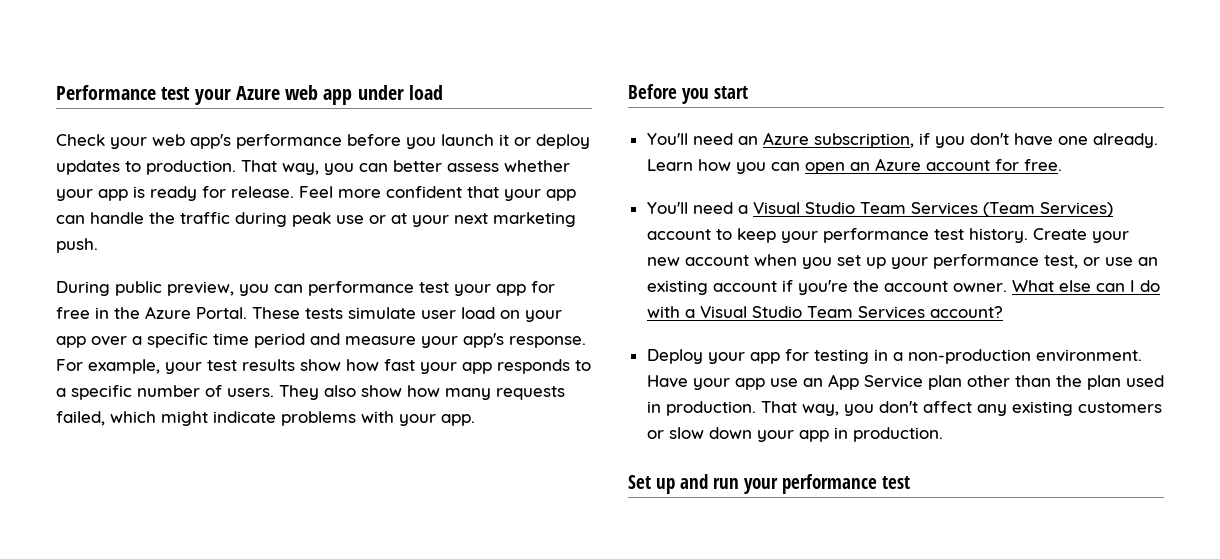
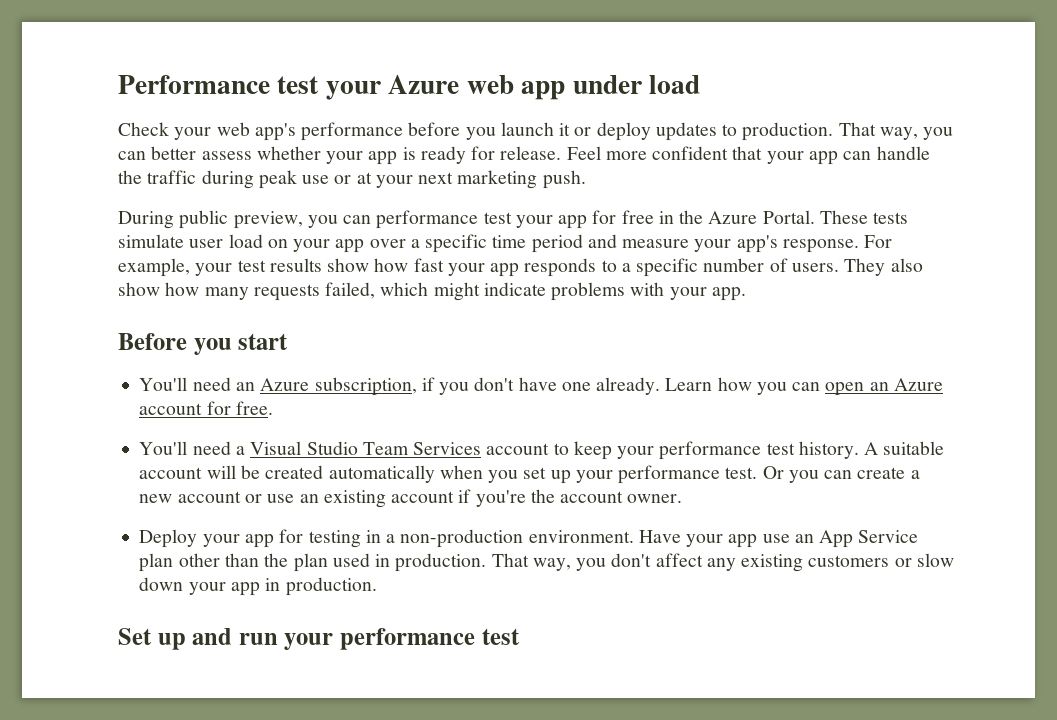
- You'll need a Visual Studio Team Services (Team Services) account to keep your performance test history.
+ You'll need a Visual Studio Team Services account to keep your performance test history.
- Create your new account when you set up your performance test, or use an existing account if you're the account owner. What else can I do with a Visual Studio Team Services account?
+ A suitable account will be created automatically when you set up your performance test. Or you can create a new account or use an existing account if you're the account owner.

